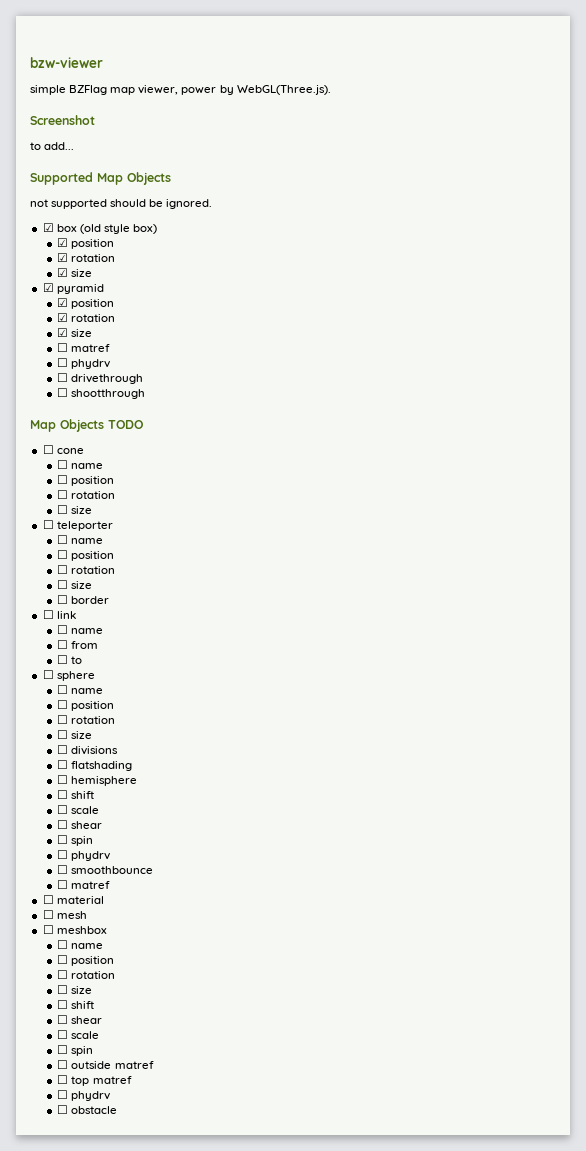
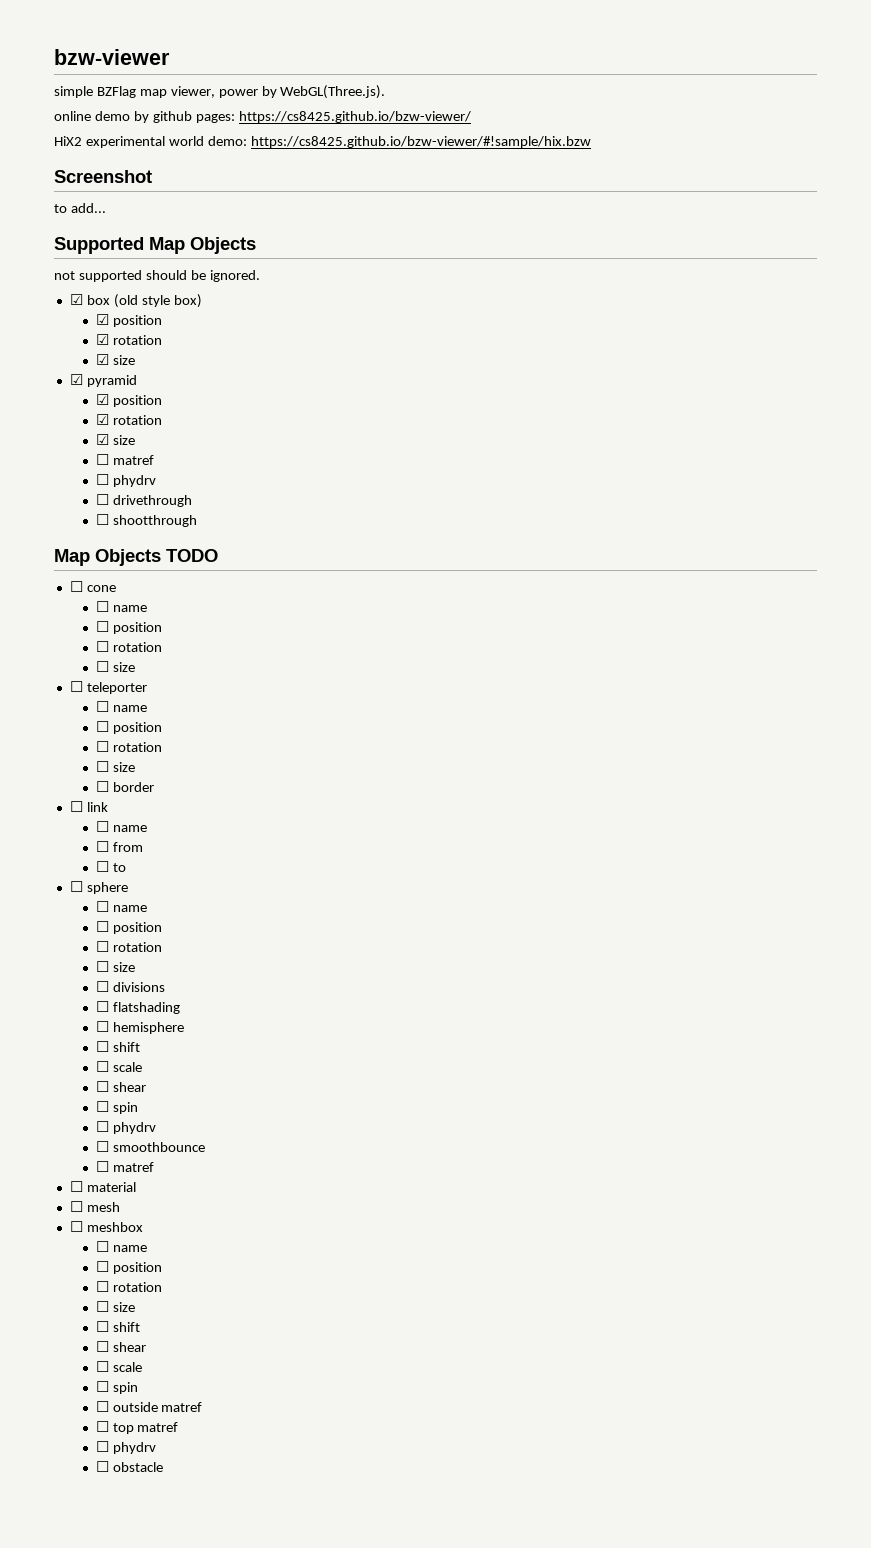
+ online demo by github pages: https://cs8425.github.io/bzw-viewer/
+ HiX2 experimental world demo: https://cs8425.github.io/bzw-viewer/#!sample/hix.bzw

